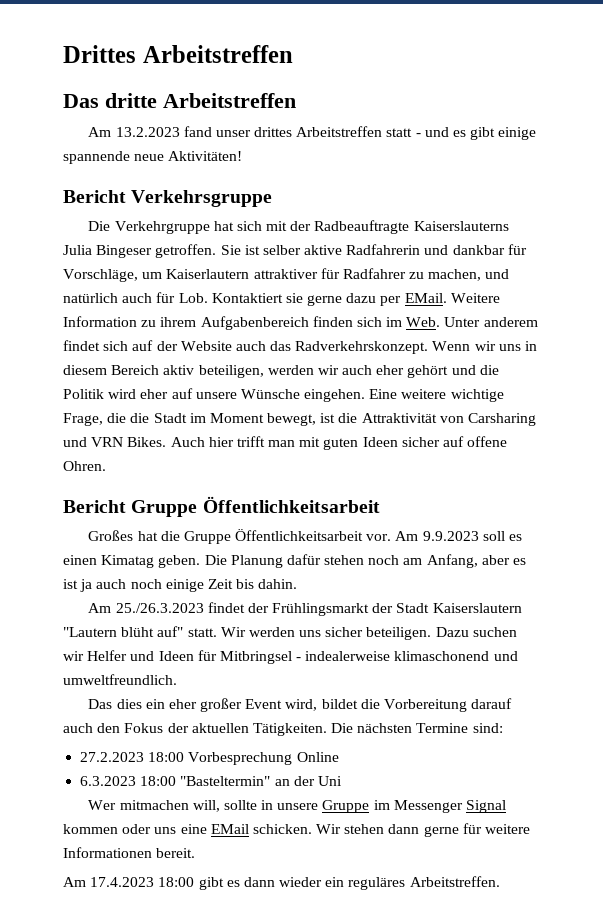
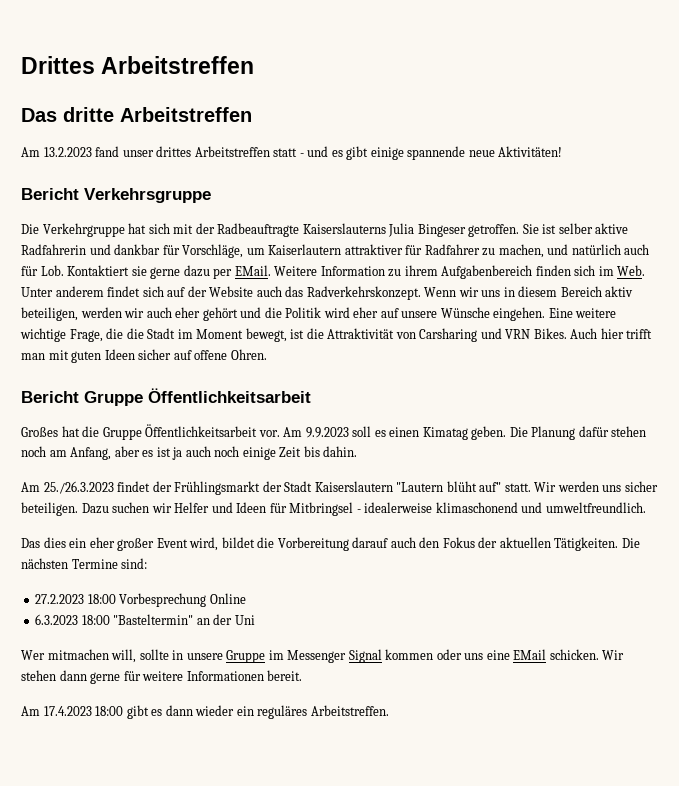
- Dazu suchen wir Helfer und Ideen für Mitbringsel - indealerweise klimaschonend und umweltfreundlich.
+ Dazu suchen wir Helfer und Ideen für Mitbringsel - idealerweise klimaschonend und umweltfreundlich.

